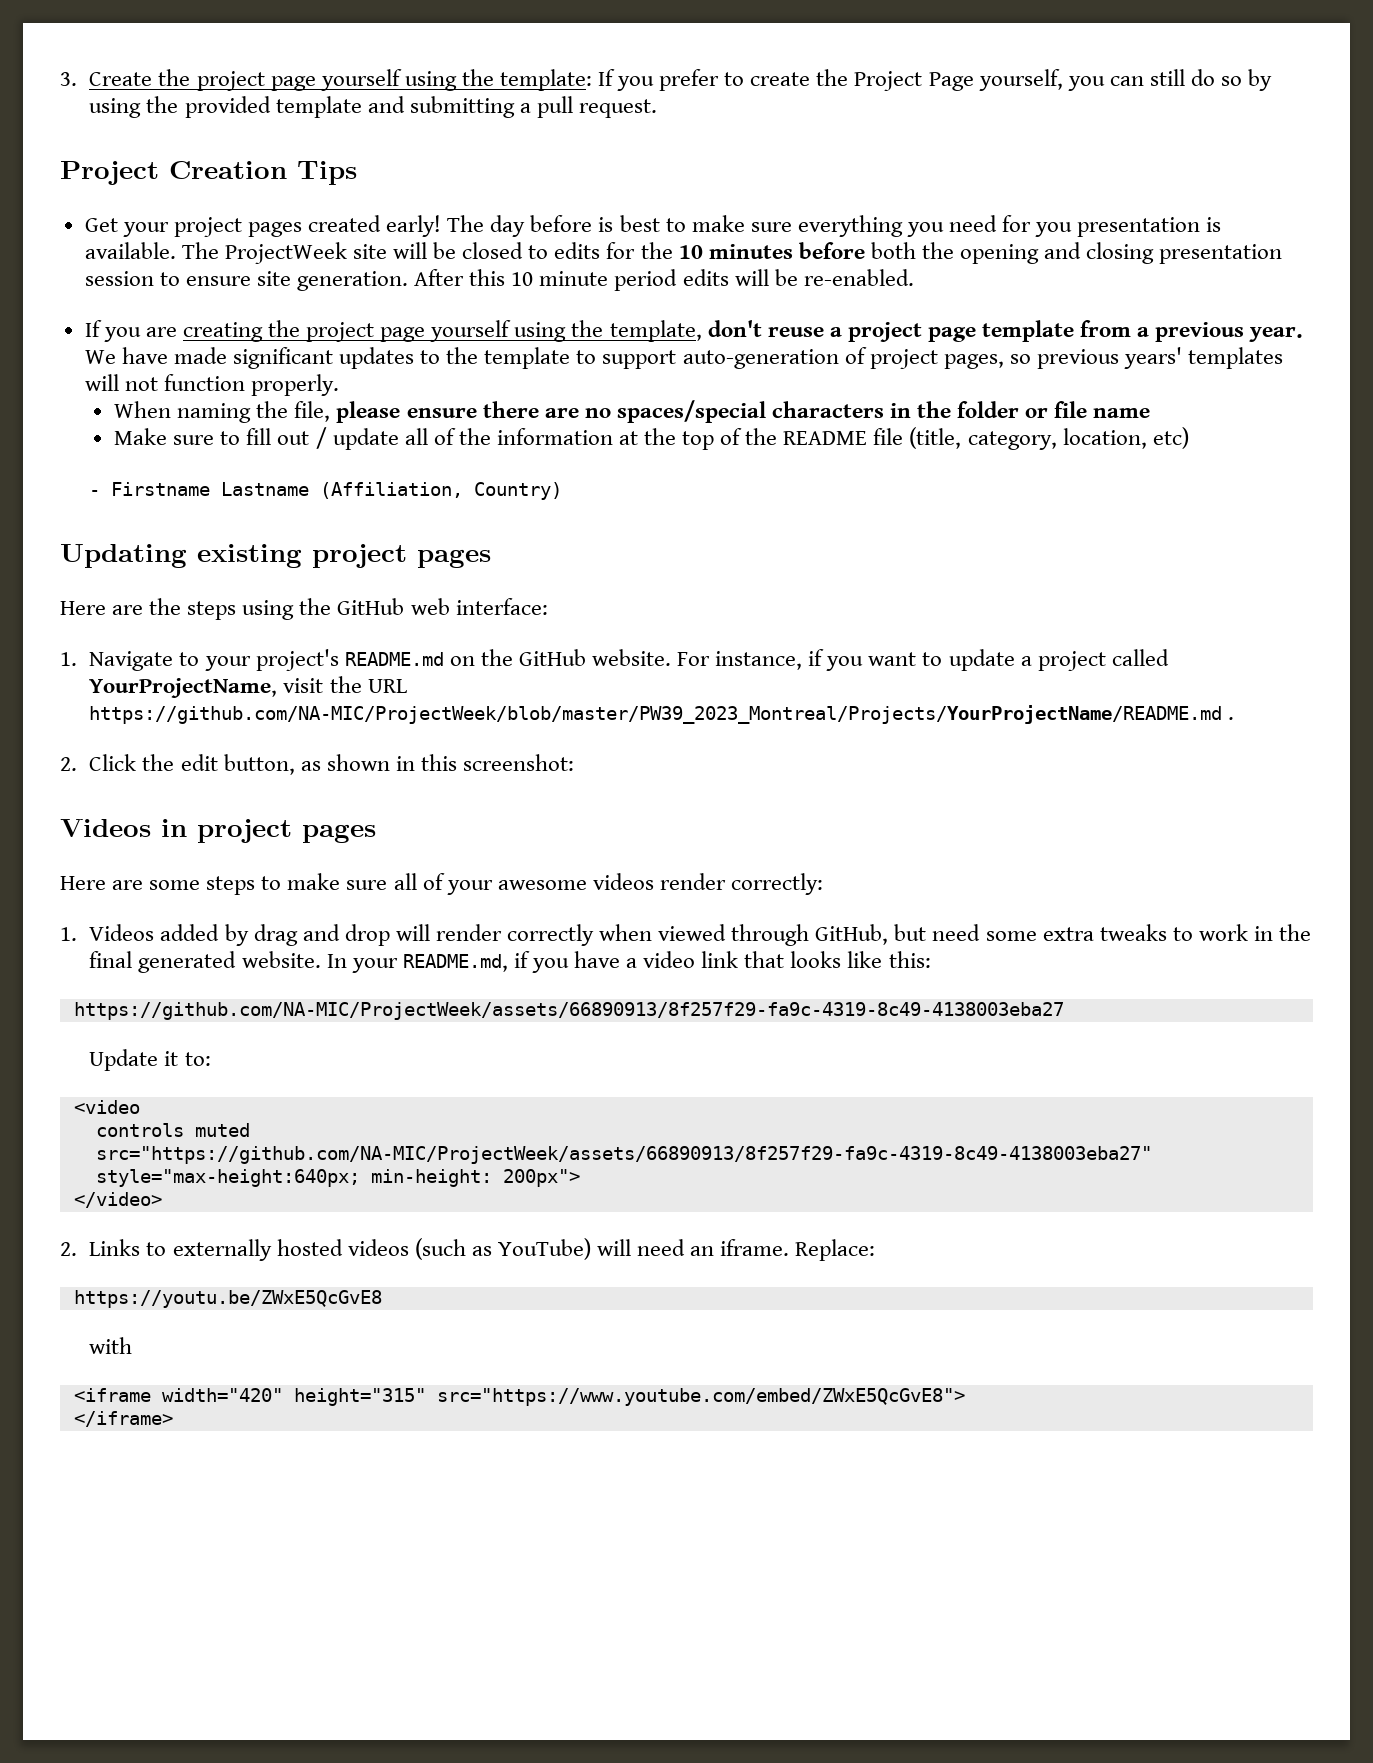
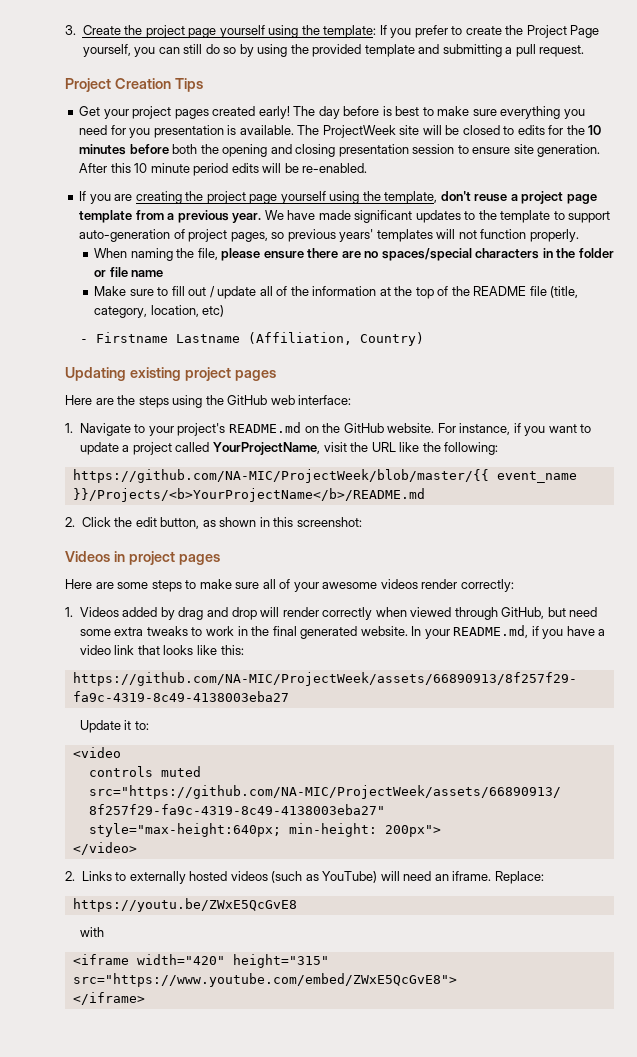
- For instance, if you want to update a project called YourProjectName, visit the URL https://github.com/NA-MIC/ProjectWeek/blob/master/PW39_2023_Montreal/Projects/YourProjectName/README.md .
+ For instance, if you want to update a project called YourProjectName, visit the URL like the following:
+ https://github.com/NA-MIC/ProjectWeek/blob/master/{{ event_name }}/Projects/<b>YourProjectName</b>/README.md

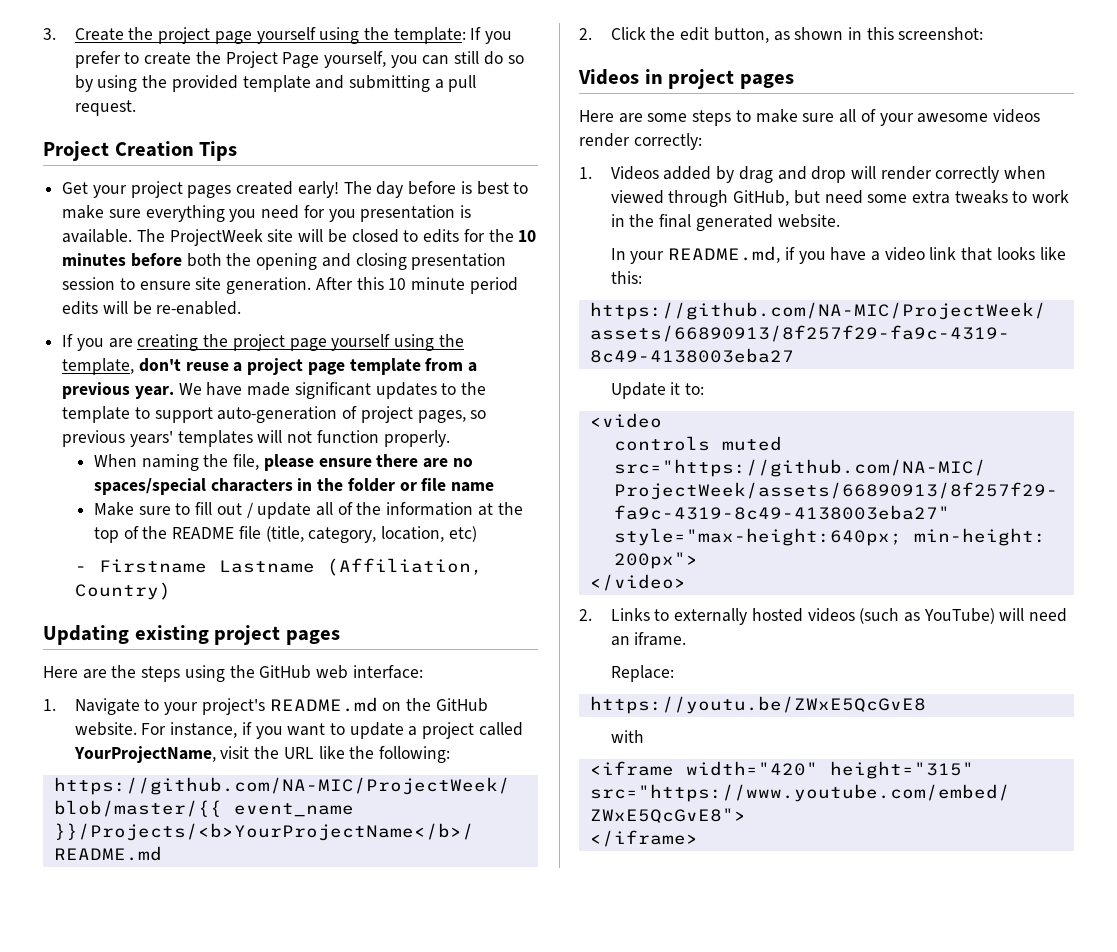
- 1. Videos added by drag and drop will render correctly when viewed through GitHub, but need some extra tweaks to work in the final generated website. In your README.md, if you have a video link that looks like this:
+ 1. Videos added by drag and drop will render correctly when viewed through GitHub, but need some extra tweaks to work in the final generated website.
+ In your README.md, if you have a video link that looks like this:
- 2. Links to externally hosted videos (such as YouTube) will need an iframe. Replace:
+ 2. Links to externally hosted videos (such as YouTube) will need an iframe.
+ Replace:

